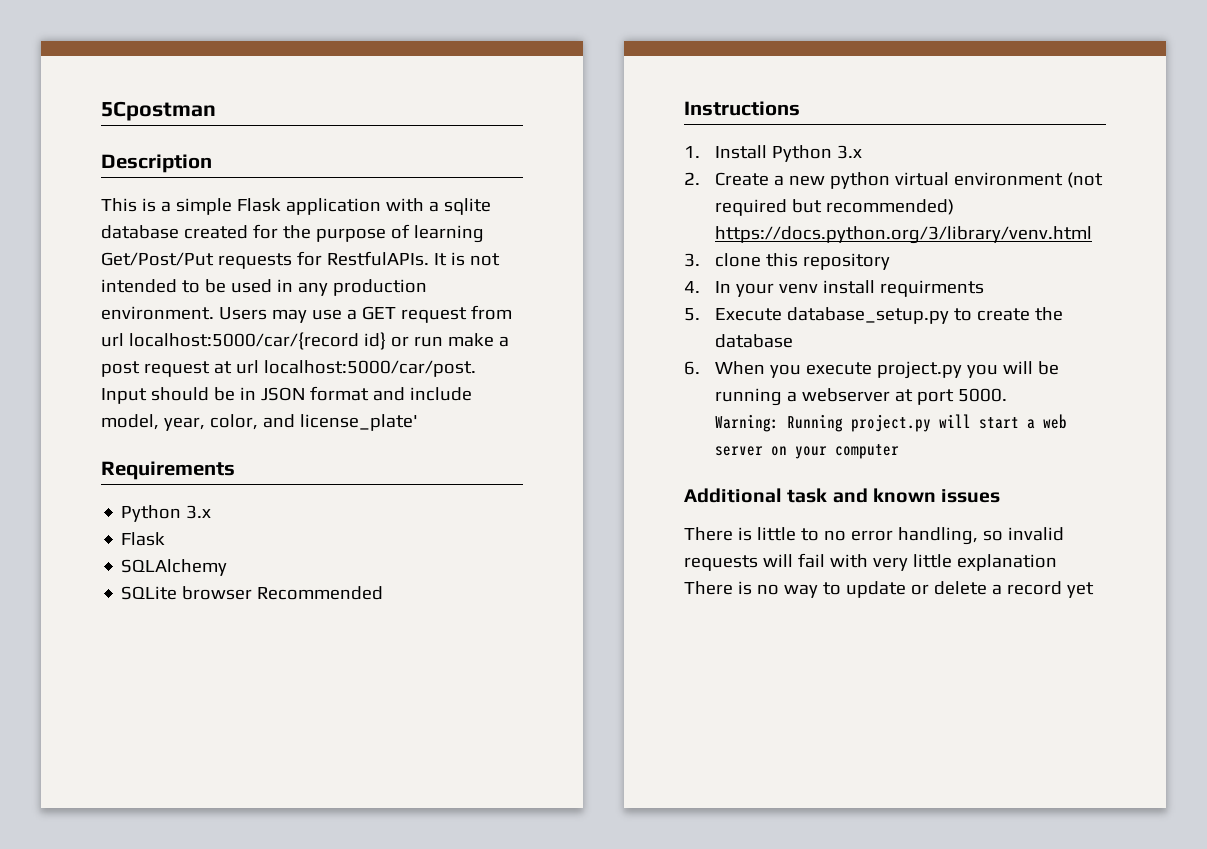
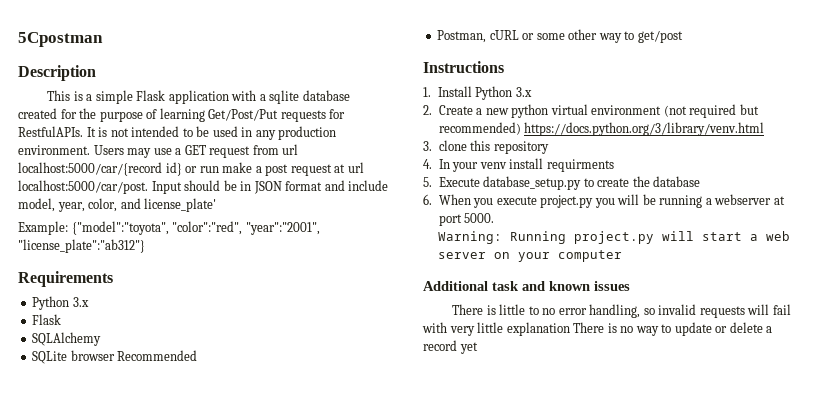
+ Example: {"model":"toyota", "color":"red", "year":"2001", "license_plate":"ab312"}
+ Postman, cURL or some other way to get/post

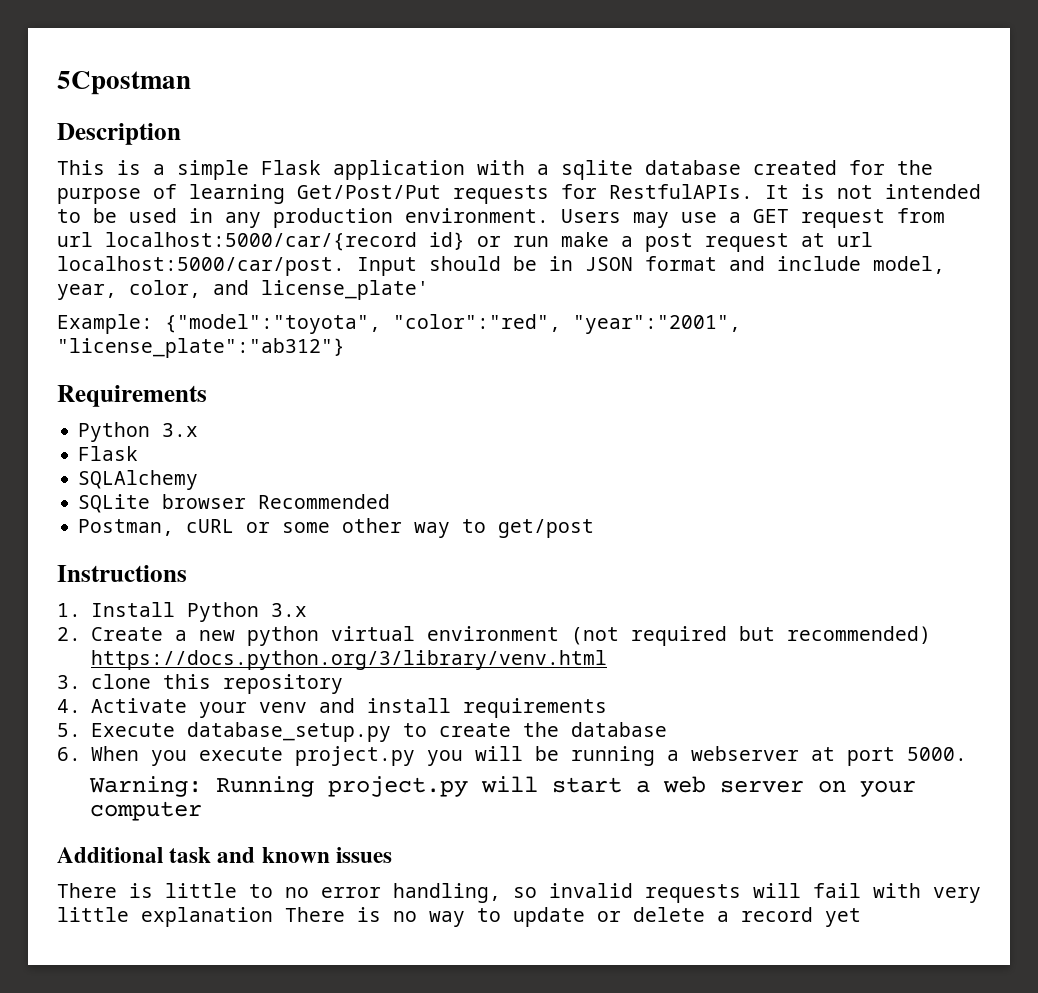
- 4. In your venv install requirments
+ 4. Activate your venv and install requirements

